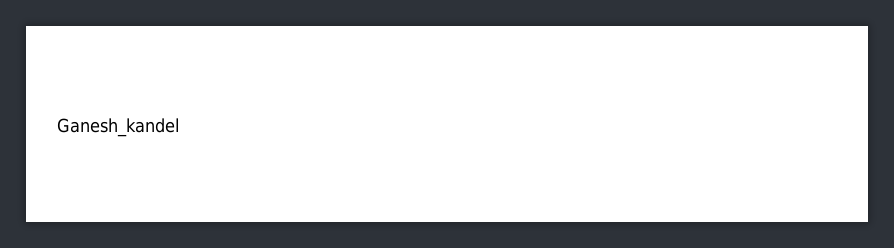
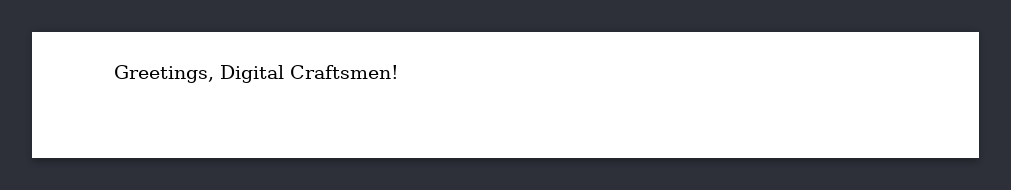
- Ganesh_kandel
+ Greetings, Digital Craftsmen!

